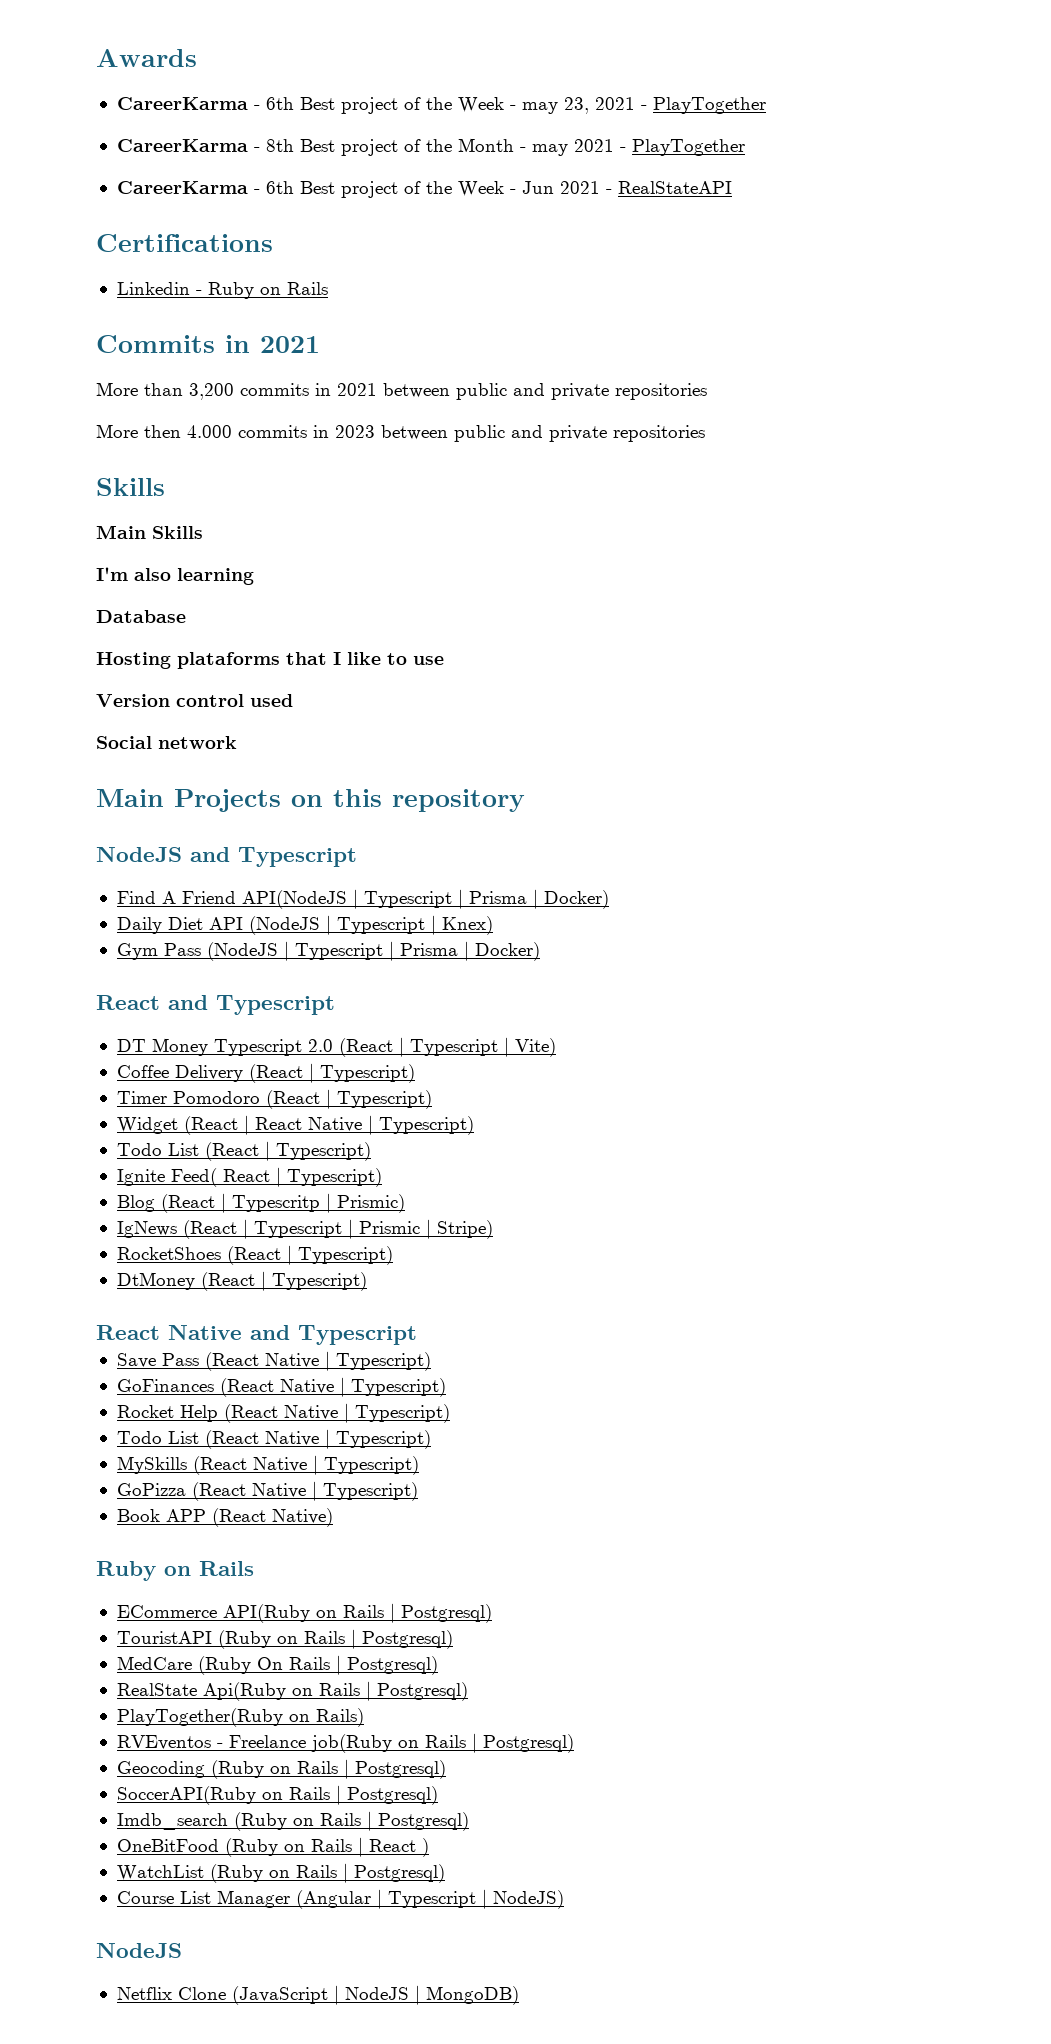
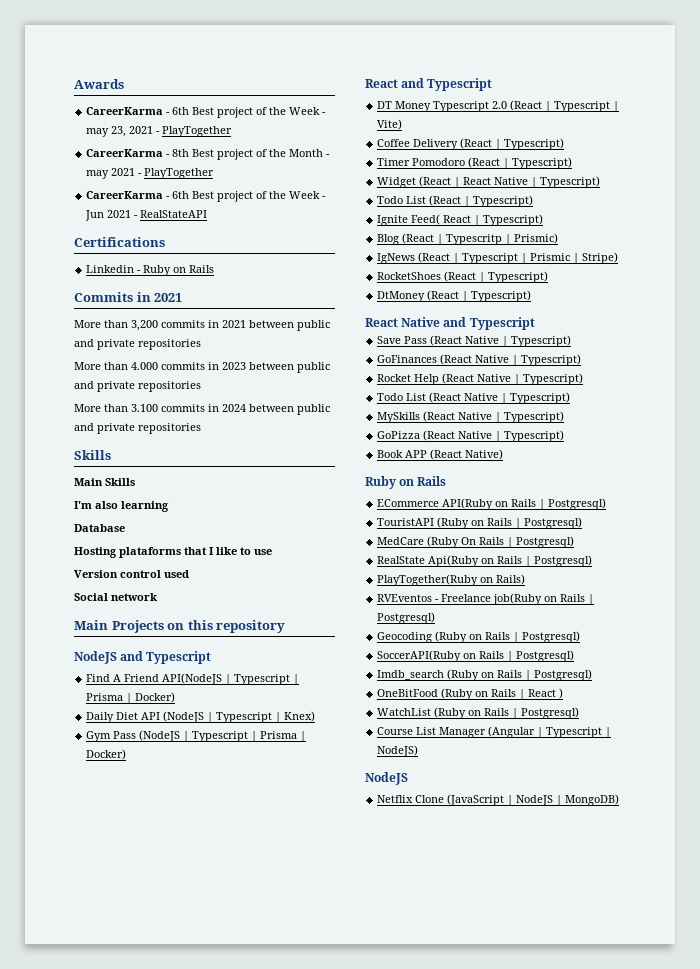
- More then 4.000 commits in 2023 between public and private repositories
+ More than 4.000 commits in 2023 between public and private repositories
+ More than 3.100 commits in 2024 between public and private repositories

